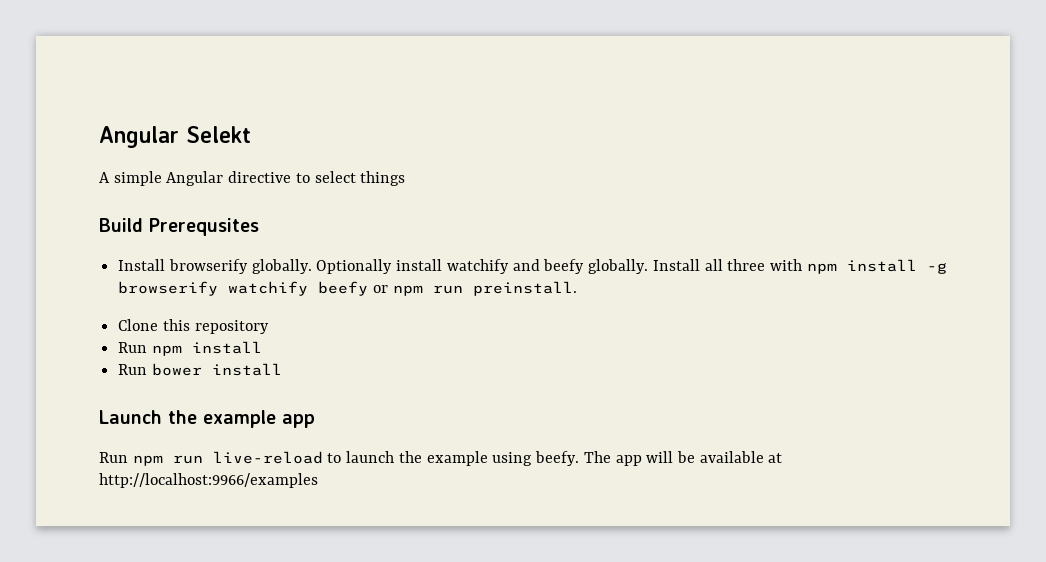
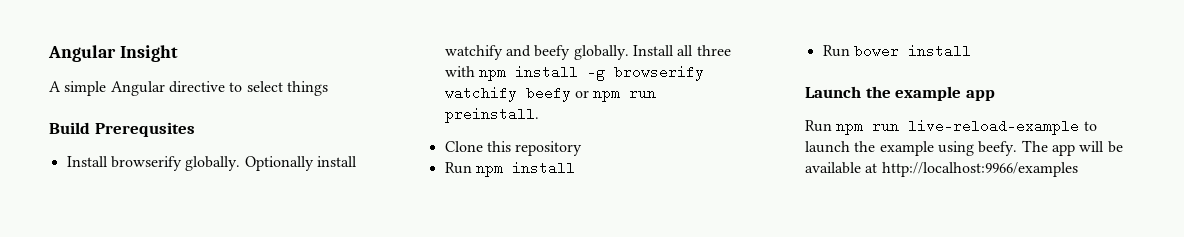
- Angular Selekt
+ Angular Insight
- Run npm run live-reload to launch the example using beefy.
+ Run npm run live-reload-example to launch the example using beefy.

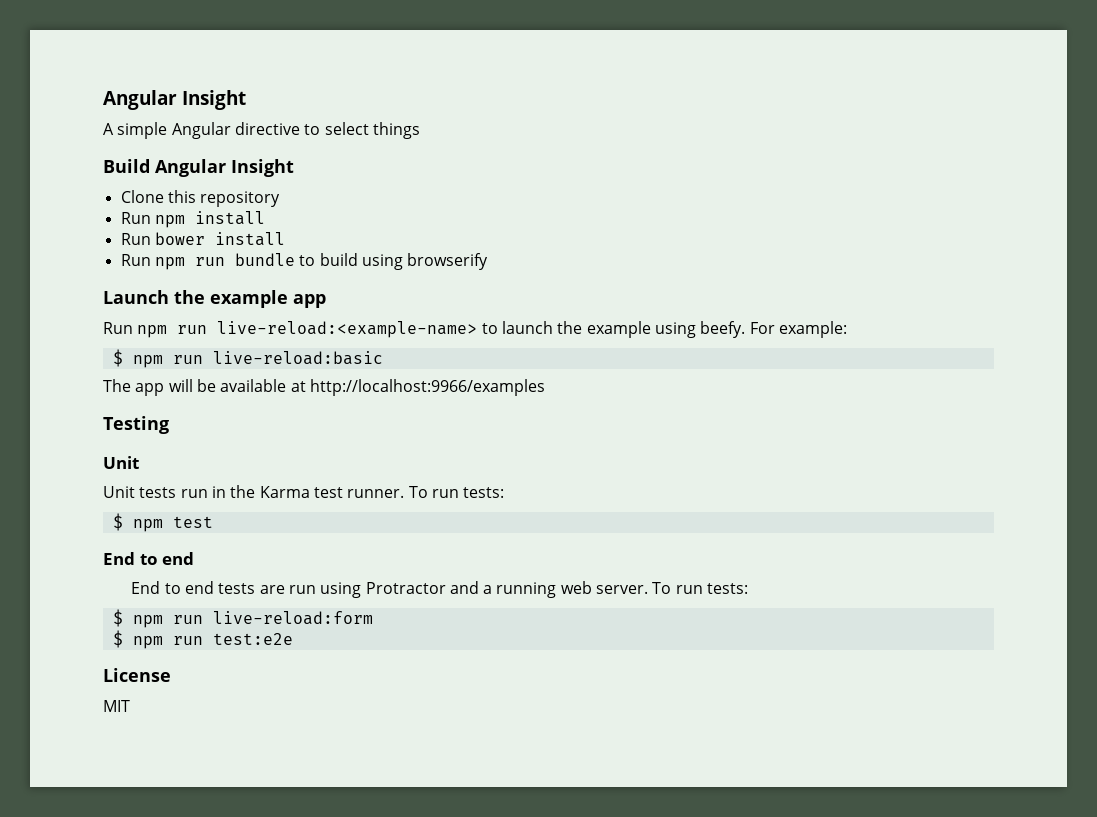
- Build Prerequsites
- Install browserify globally. Optionally install watchify and beefy globally. Install all three with npm install -g browserify watchify beefy or npm run preinstall.
+ Build Angular Insight
+ Run npm run bundle to build using browserify
- Run npm run live-reload-example to launch the example using beefy. The app will be available at http://localhost:9966/examples
+ Run npm run live-reload:<example-name> to launch the example using beefy. For example:
+ $ npm run live-reload:basic
+ The app will be available at http://localhost:9966/examples
+ Testing
+ Unit
+ Unit tests run in the Karma test runner. To run tests:
+ $ npm test
+ End to end
+ End to end tests are run using Protractor and a running web server. To run tests:
+ $ npm run live-reload:form
+ $ npm run test:e2e
+ License
+ MIT

